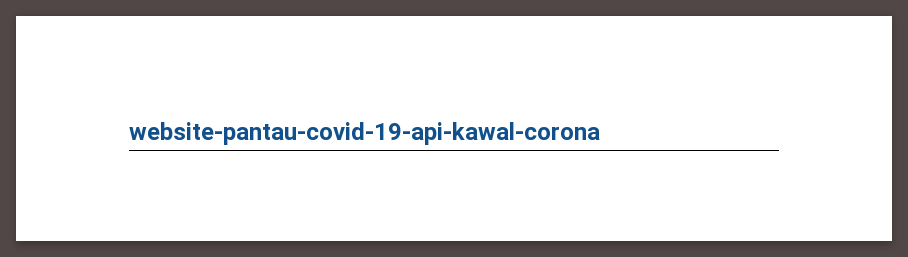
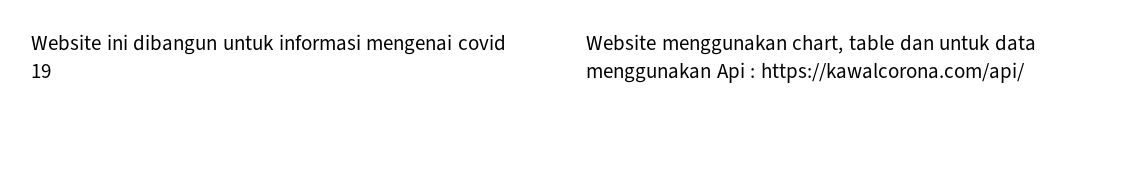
- website-pantau-covid-19-api-kawal-corona
+ Website ini dibangun untuk informasi mengenai covid 19
+ Website menggunakan chart, table dan untuk data menggunakan Api : https://kawalcorona.com/api/

